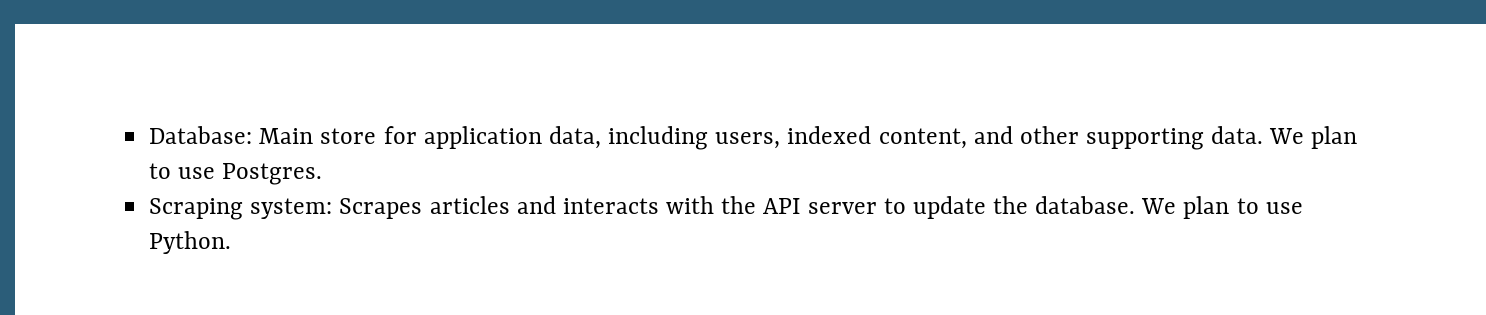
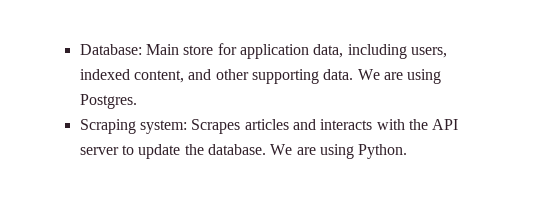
- We plan to use Postgres.
+ We are using Postgres.
- We plan to use Python.
+ We are using Python.

